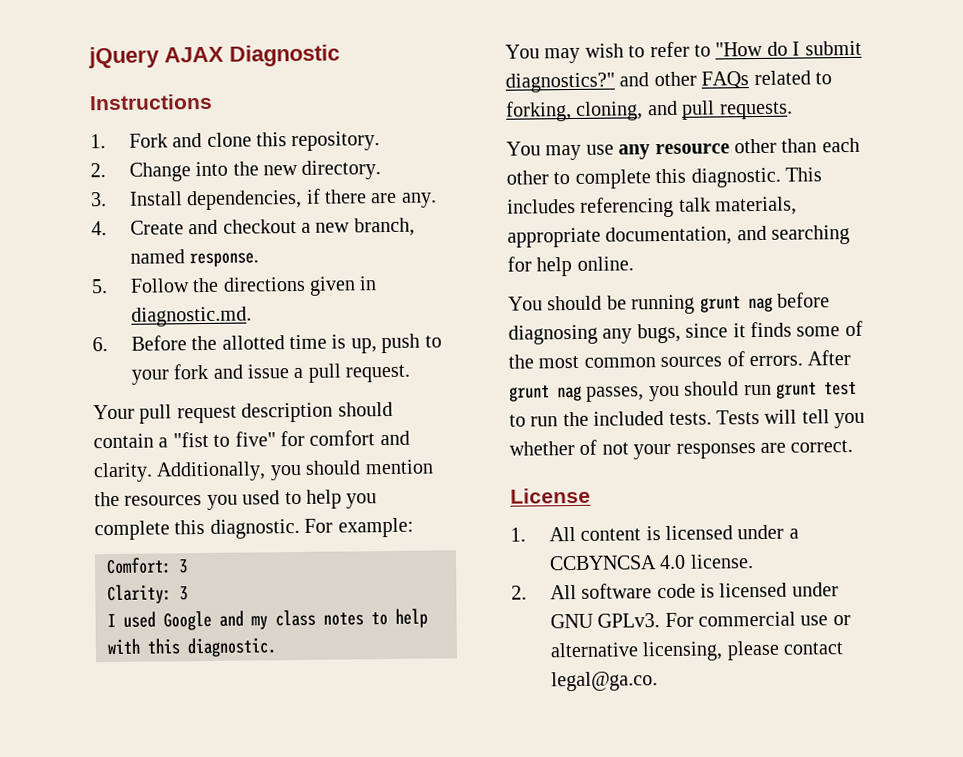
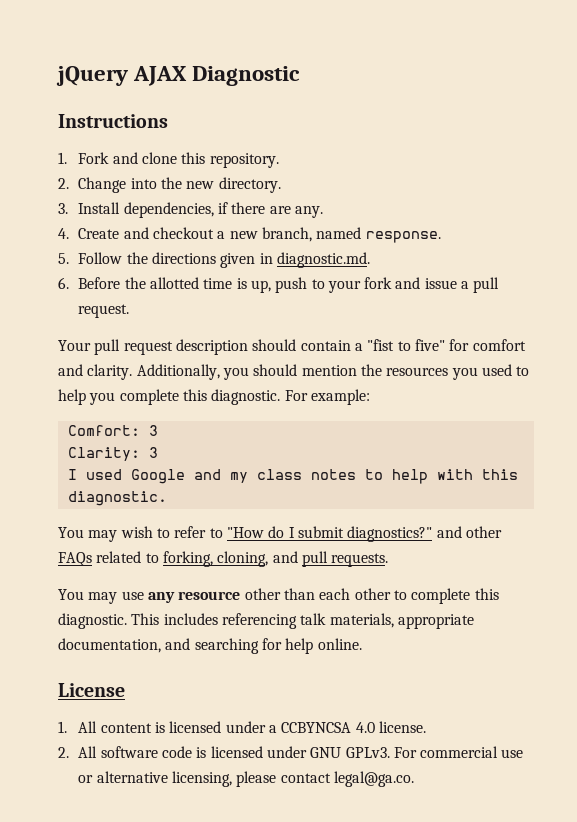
- You should be running grunt nag before diagnosing any bugs, since it finds some of the most common sources of errors. After grunt nag passes, you should run grunt test to run the included tests. Tests will tell you whether of not your responses are correct.

